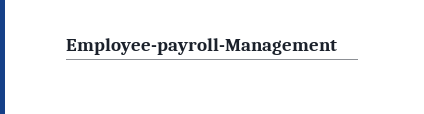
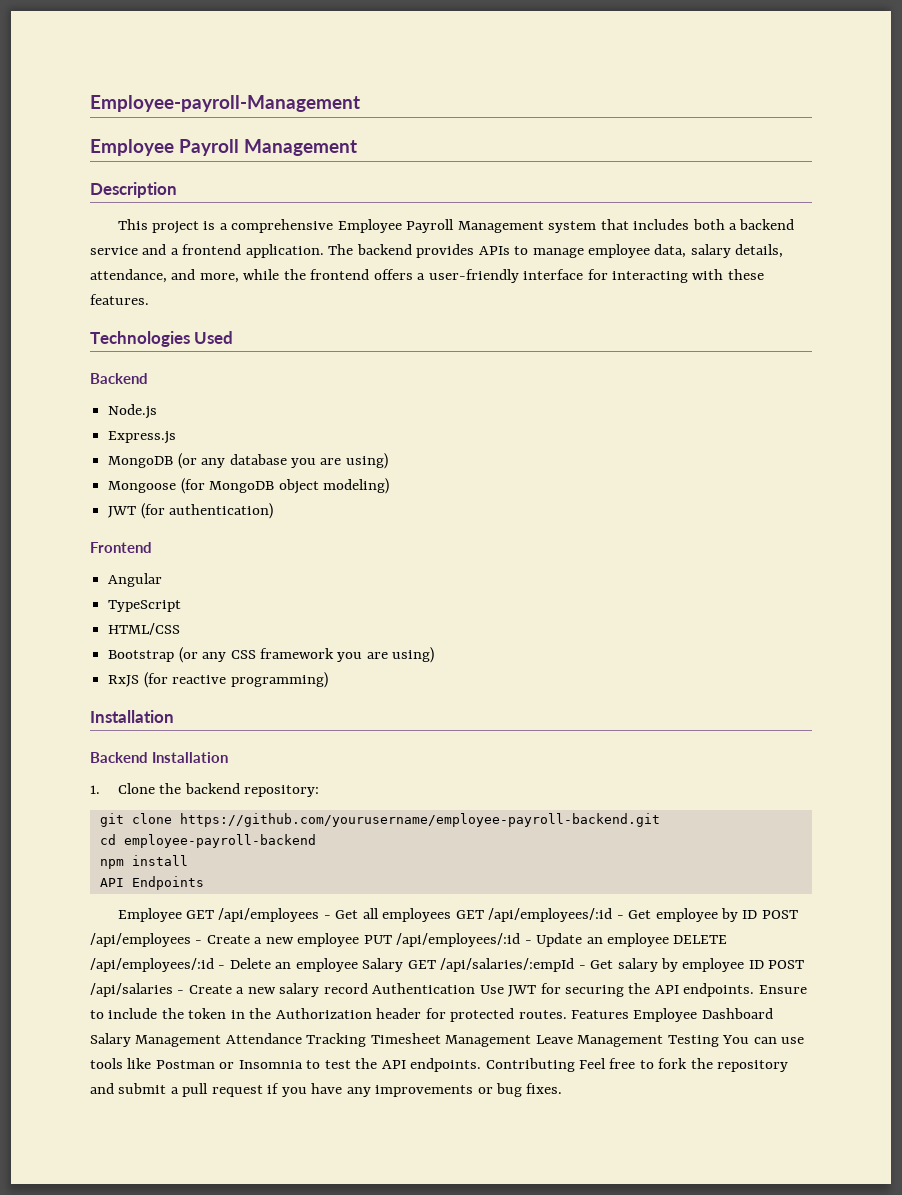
  Employee-payroll-Management
+ Employee Payroll Management
+ Description
+ This project is a comprehensive Employee Payroll Management system that includes both a backend service and a frontend application. The backend provides APIs to manage employee data, salary details, attendance, and more, while the frontend offers a user-friendly interface for interacting with these features.
+ Technologies Used
+ Backend
+ Node.js
+ Express.js
+ MongoDB (or any database you are using)
+ Mongoose (for MongoDB object modeling)
+ JWT (for authentication)
+ Frontend
+ Angular
+ TypeScript
+ HTML/CSS
+ Bootstrap (or any CSS framework you are using)
+ RxJS (for reactive programming)
+ Installation
+ Backend Installation
+ 1. Clone the backend repository:
+ git clone https://github.com/yourusername/employee-payroll-backend.git
+ cd employee-payroll-backend
+ npm install
+ API Endpoints
+ Employee GET /api/employees - Get all employees GET /api/employees/:id - Get employee by ID POST /api/employees - Create a new employee PUT /api/employees/:id - Update an employee DELETE /api/employees/:id - Delete an employee Salary GET /api/salaries/:empId - Get salary by employee ID POST /api/salaries - Create a new salary record Authentication Use JWT for securing the API endpoints. Ensure to include the token in the Authorization header for protected routes. Features Employee Dashboard Salary Management Attendance Tracking Timesheet Management Leave Management Testing You can use tools like Postman or Insomnia to test the API endpoints. Contributing Feel free to fork the repository and submit a pull request if you have any improvements or bug fixes.

